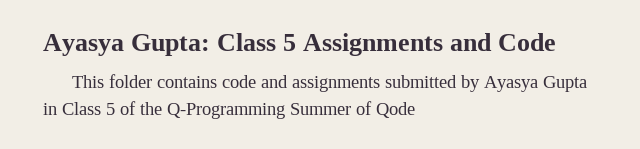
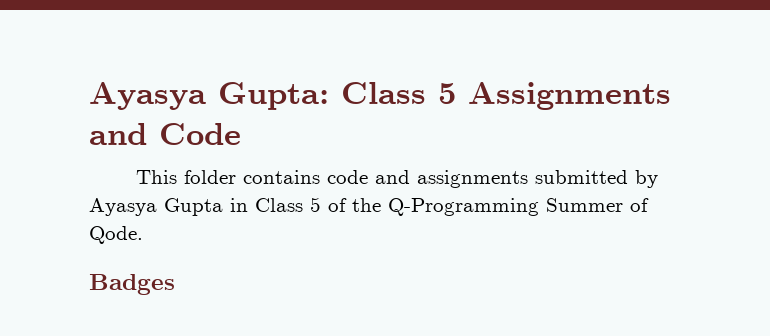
- This folder contains code and assignments submitted by Ayasya Gupta in Class 5 of the Q-Programming Summer of Qode
+ This folder contains code and assignments submitted by Ayasya Gupta in Class 5 of the Q-Programming Summer of Qode.
+ Badges

